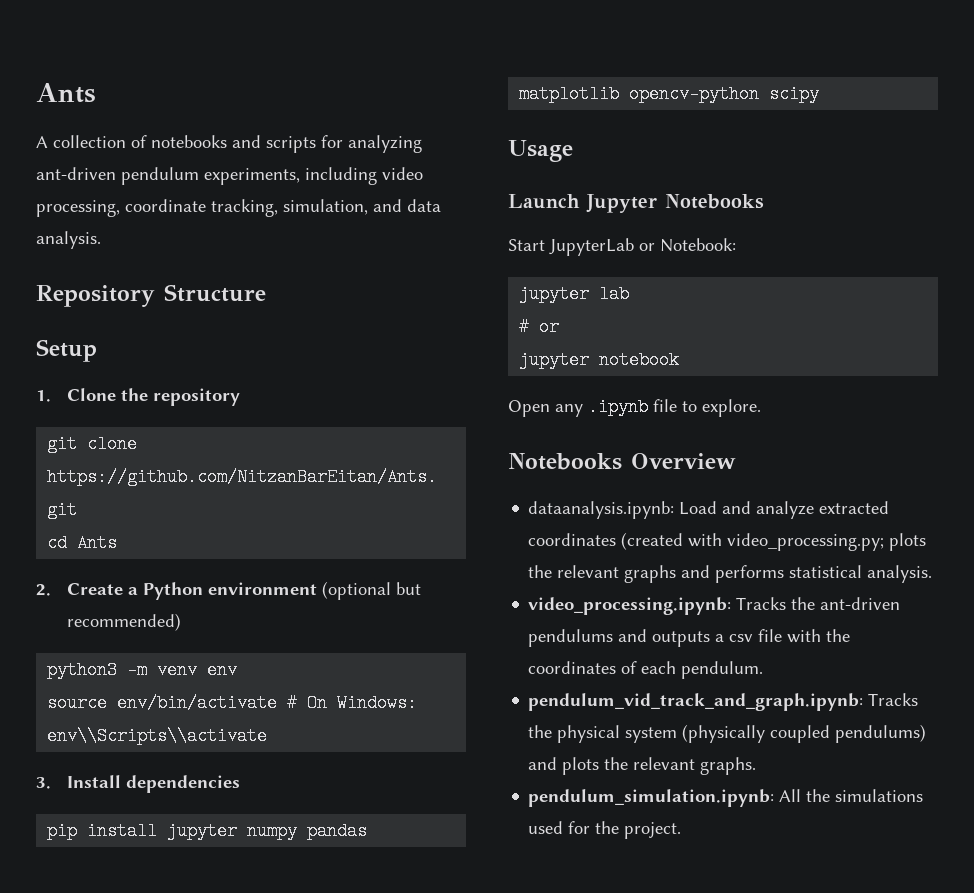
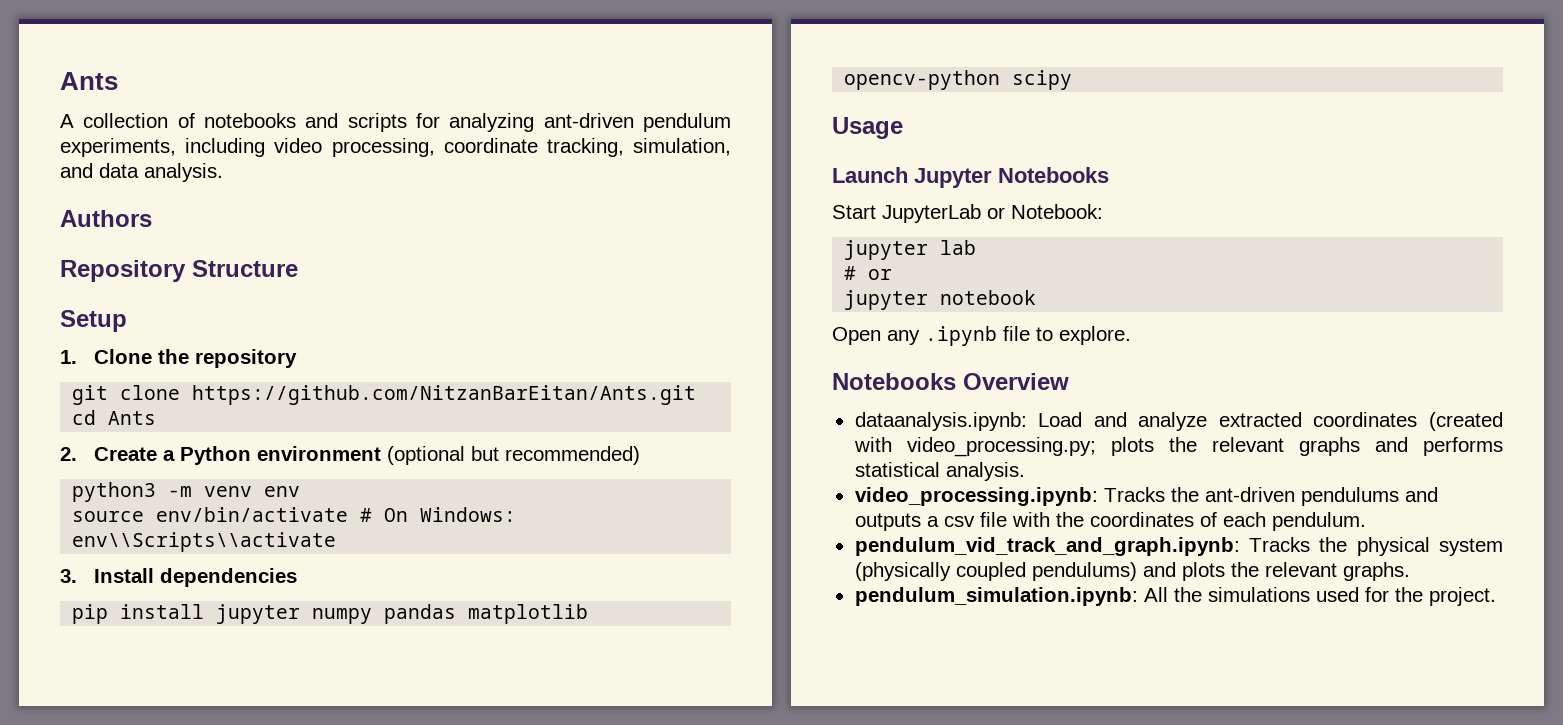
+ Authors

